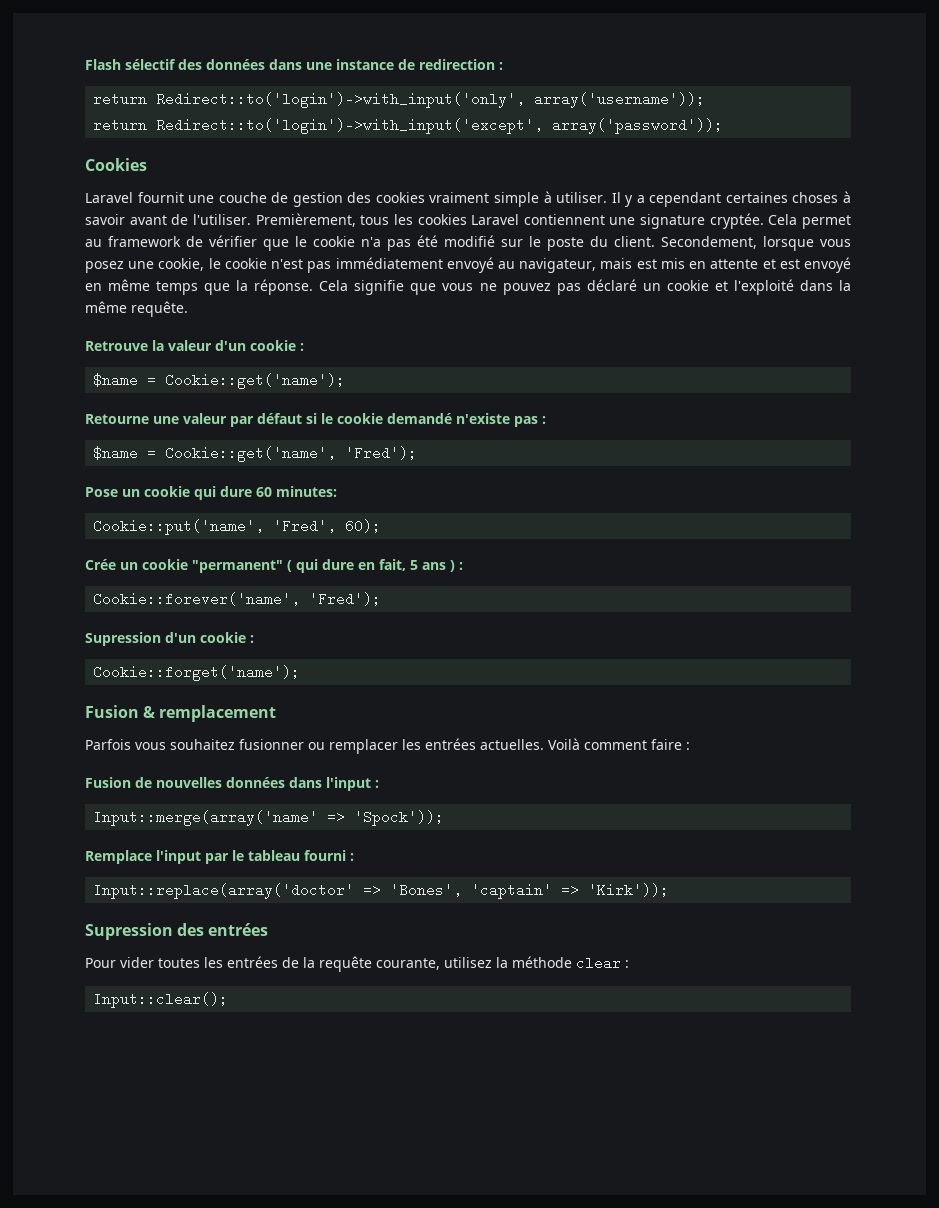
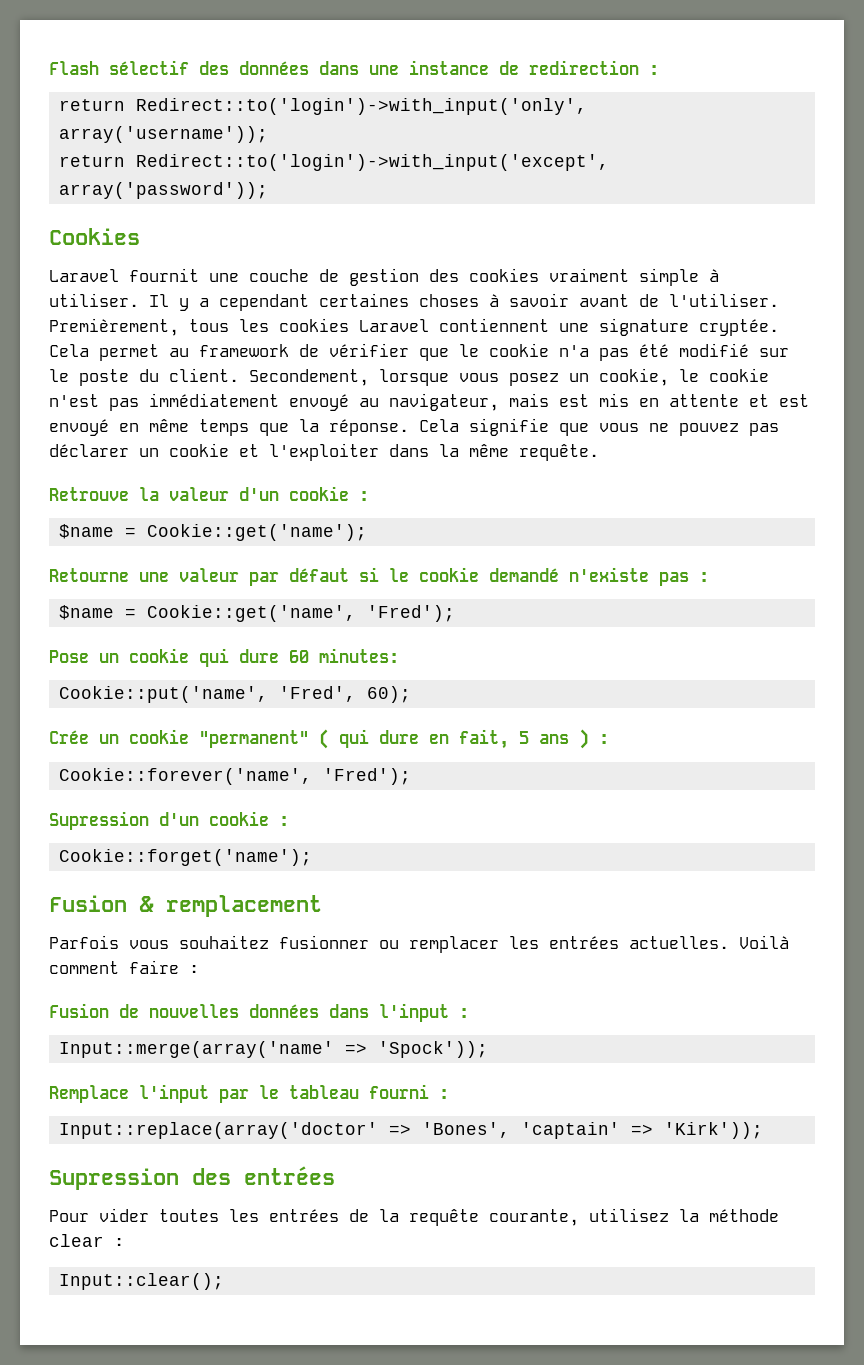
- Secondement, lorsque vous posez une cookie, le cookie n'est pas immédiatement envoyé au navigateur, mais est mis en attente et est envoyé en même temps que la réponse.
+ Secondement, lorsque vous posez un cookie, le cookie n'est pas immédiatement envoyé au navigateur, mais est mis en attente et est envoyé en même temps que la réponse.
- Cela signifie que vous ne pouvez pas déclaré un cookie et l'exploité dans la même requête.
+ Cela signifie que vous ne pouvez pas déclarer un cookie et l'exploiter dans la même requête.

